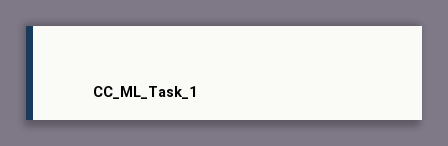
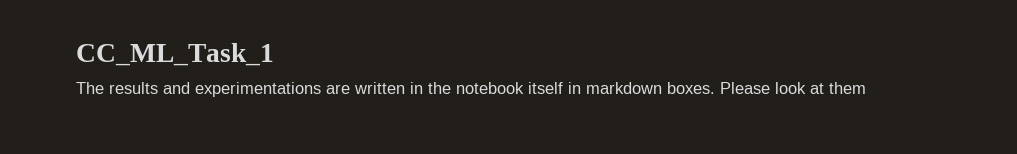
+ The results and experimentations are written in the notebook itself in markdown boxes. Please look at them

